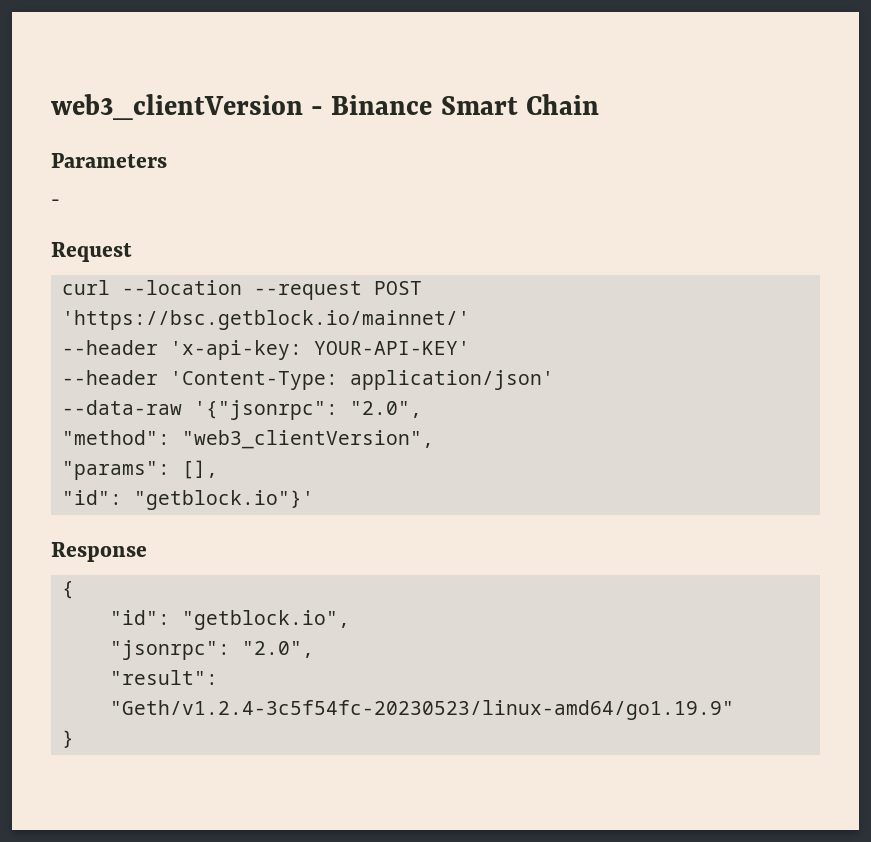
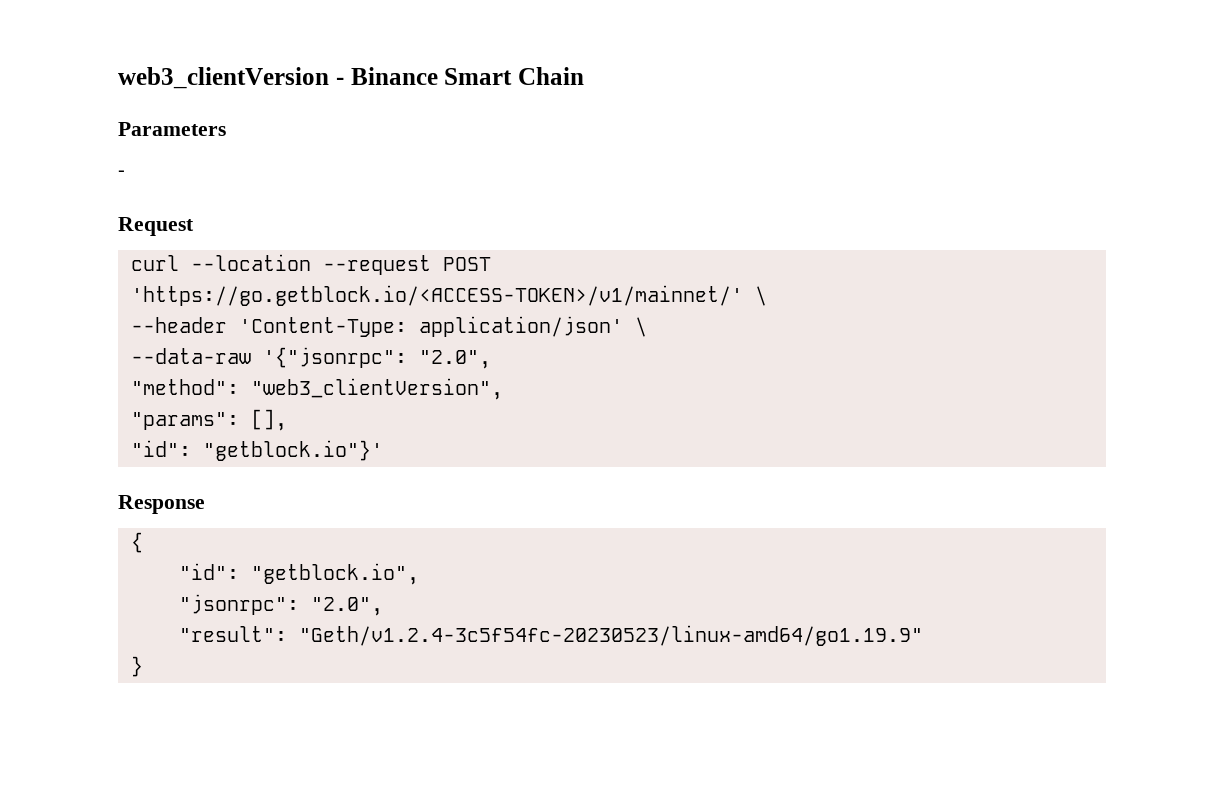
- curl --location --request POST 'https://bsc.getblock.io/mainnet/'
- --header 'x-api-key: YOUR-API-KEY'
+ curl --location --request POST 'https://go.getblock.io/<ACCESS-TOKEN>/v1/mainnet/' \
- --header 'Content-Type: application/json'
+ --header 'Content-Type: application/json' \

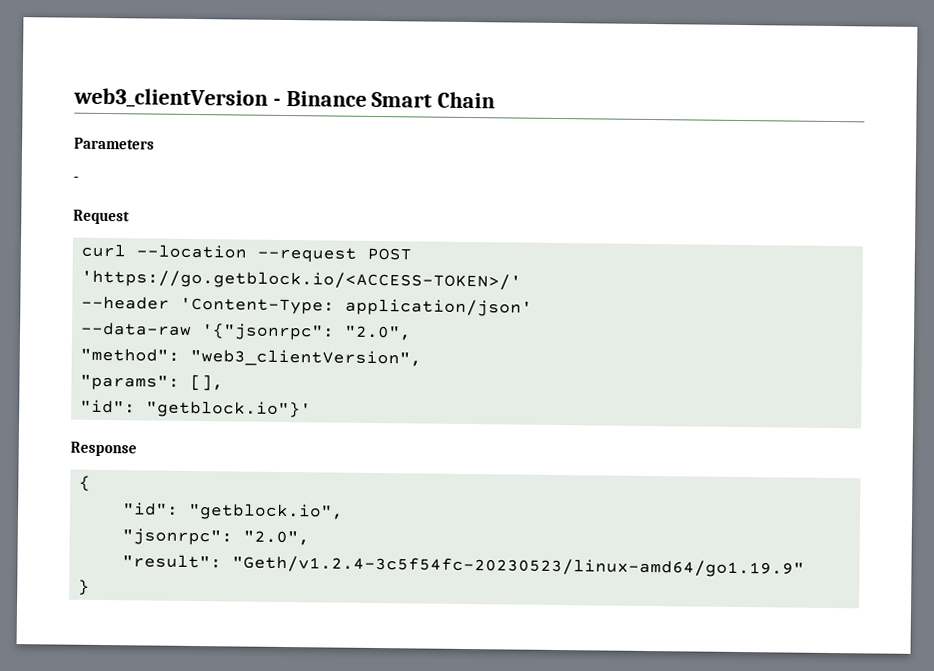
- curl --location --request POST 'https://go.getblock.io/<ACCESS-TOKEN>/v1/mainnet/' \
+ curl --location --request POST 'https://go.getblock.io/<ACCESS-TOKEN>/'
- --header 'Content-Type: application/json' \
+ --header 'Content-Type: application/json'

